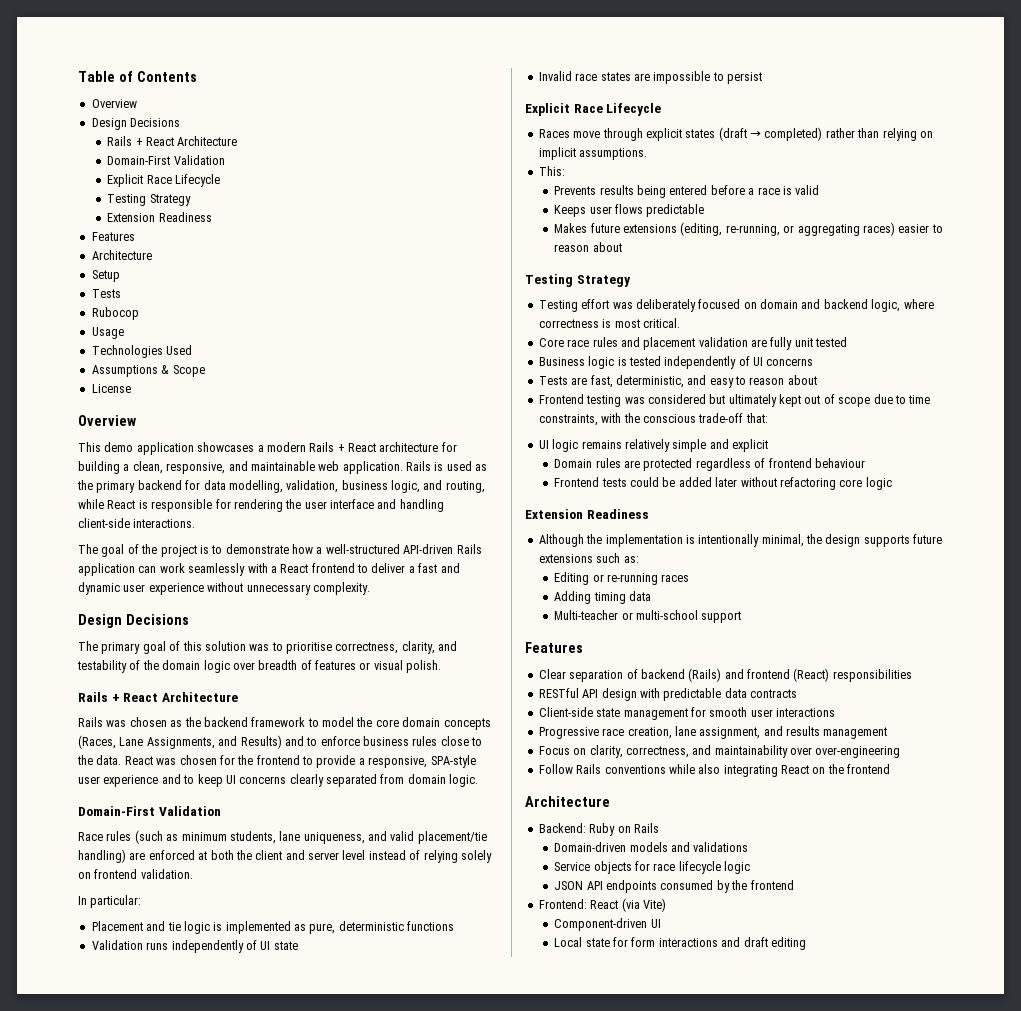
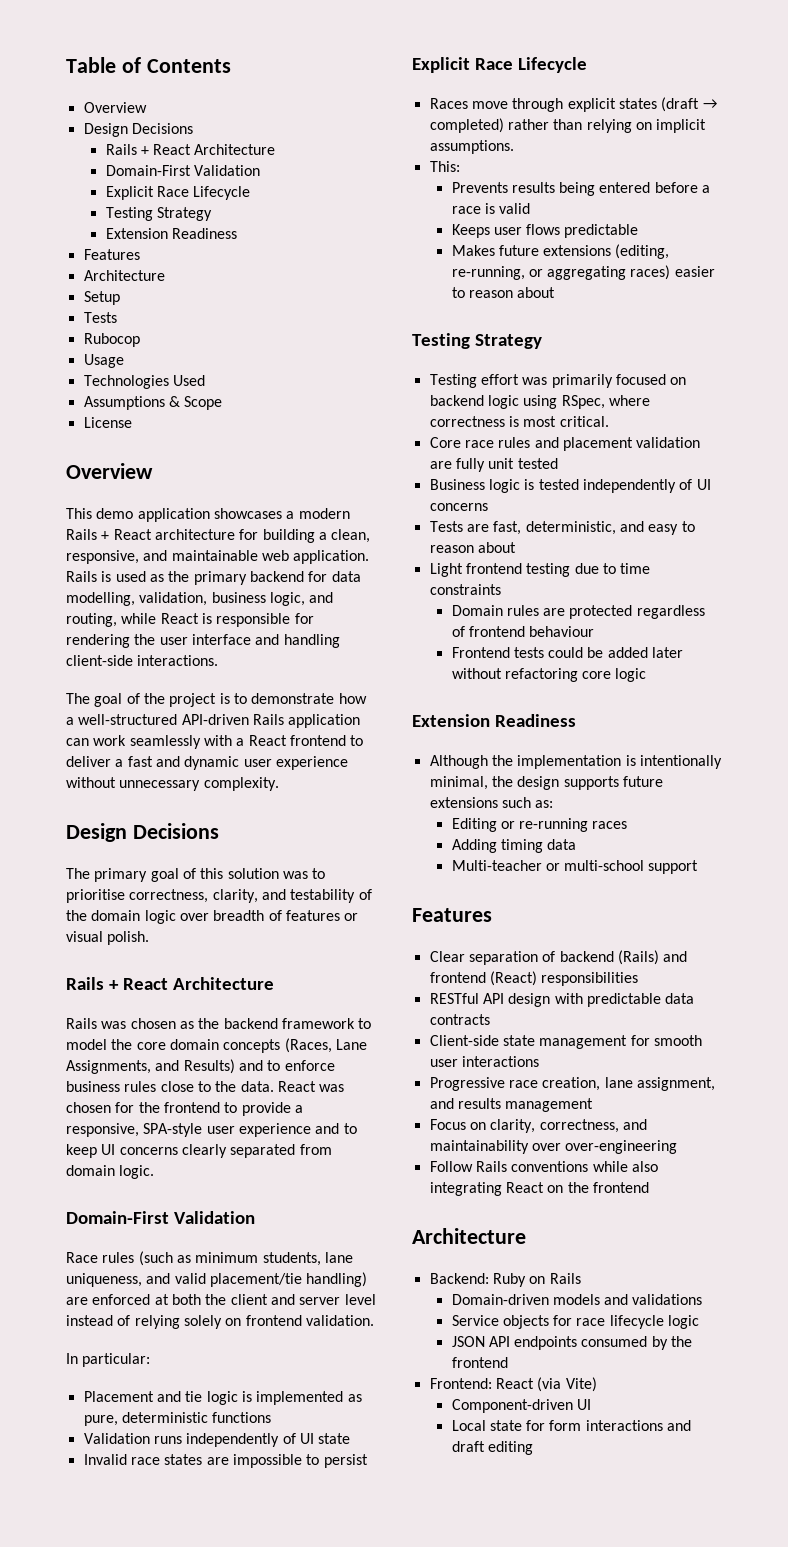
- Testing effort was deliberately focused on domain and backend logic, where correctness is most critical.
+ Testing effort was primarily focused on backend logic using RSpec, where correctness is most critical.
- Frontend testing was considered but ultimately kept out of scope due to time constraints, with the conscious trade-off that:
- UI logic remains relatively simple and explicit
+ Light frontend testing due to time constraints

